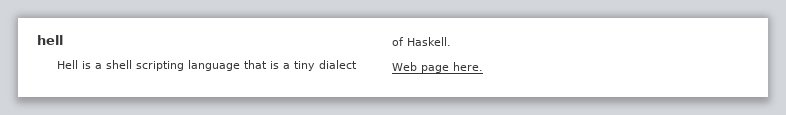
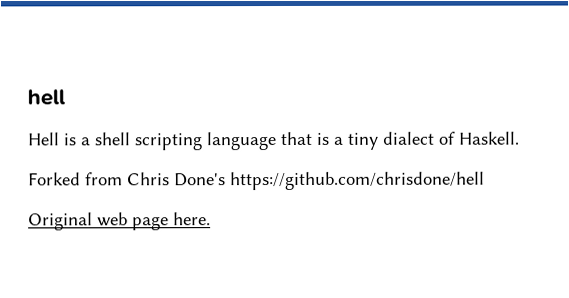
- Web page here.
+ Forked from Chris Done's https://github.com/chrisdone/hell
+ Original web page here.

